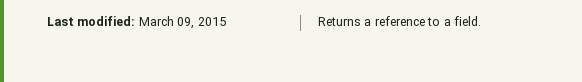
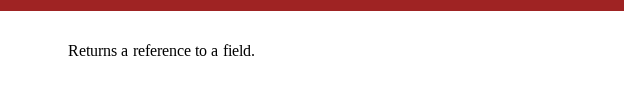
- Last modified: March 09, 2015

